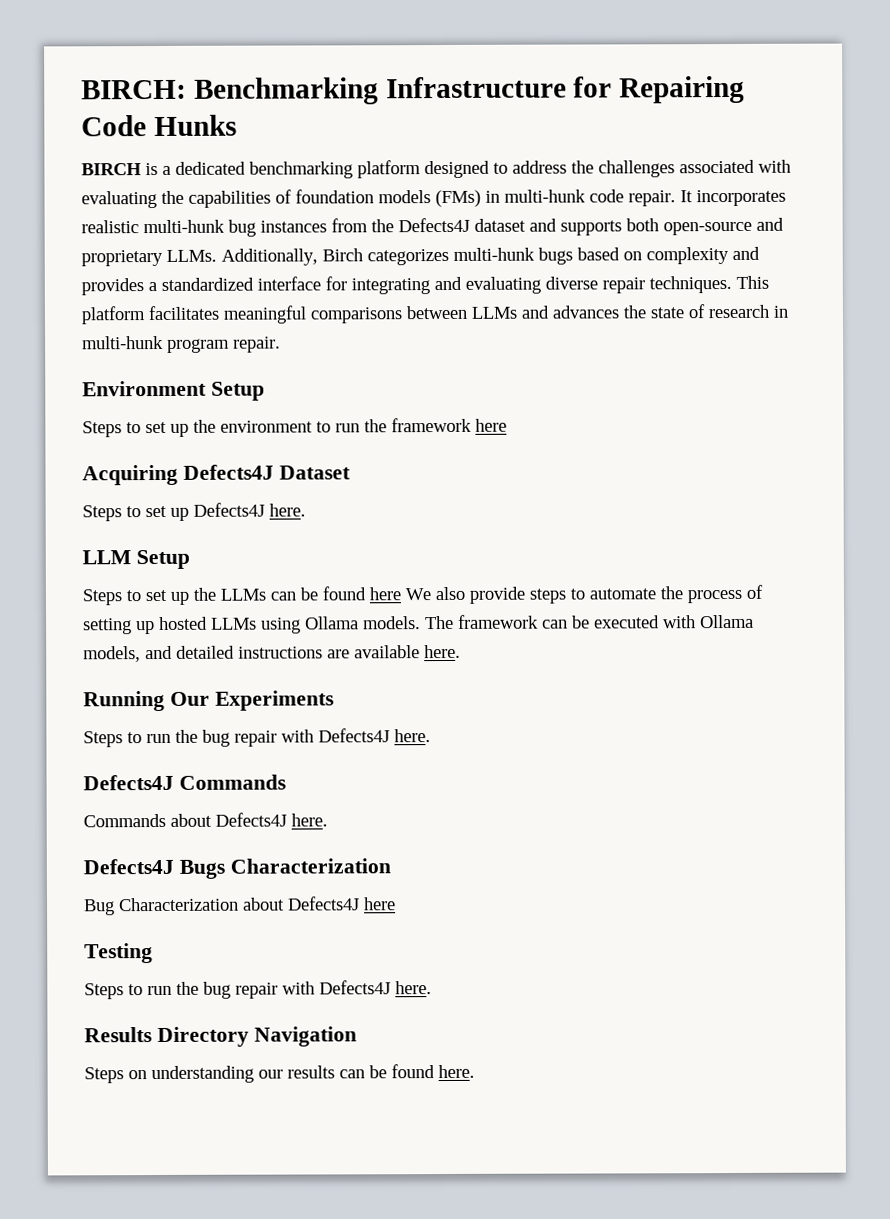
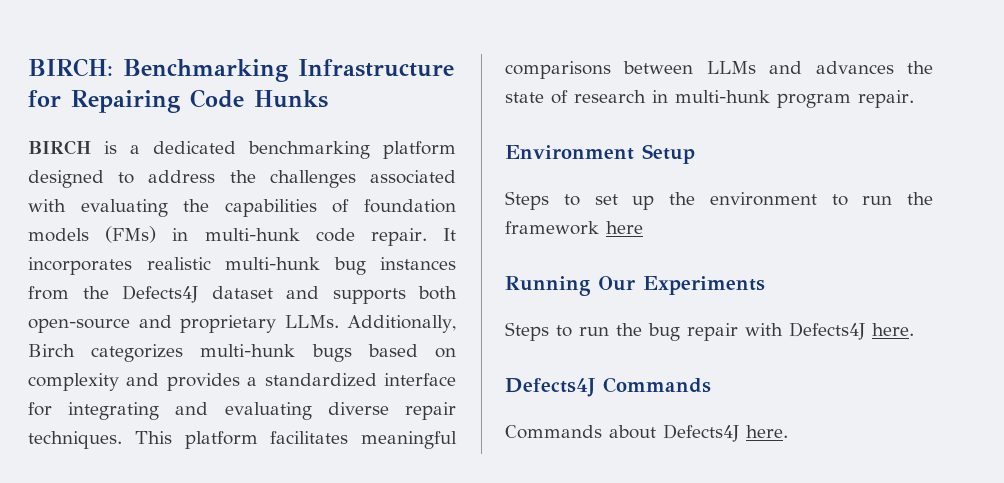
- Acquiring Defects4J Dataset
- Steps to set up Defects4J here.
- LLM Setup
- Steps to set up the LLMs can be found here We also provide steps to automate the process of setting up hosted LLMs using Ollama models. The framework can be executed with Ollama models, and detailed instructions are available here.
- Defects4J Bugs Characterization
- Bug Characterization about Defects4J here
- Testing
- Steps to run the bug repair with Defects4J here.
- Results Directory Navigation
- Steps on understanding our results can be found here.

